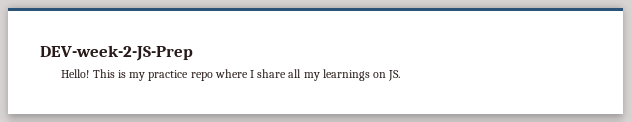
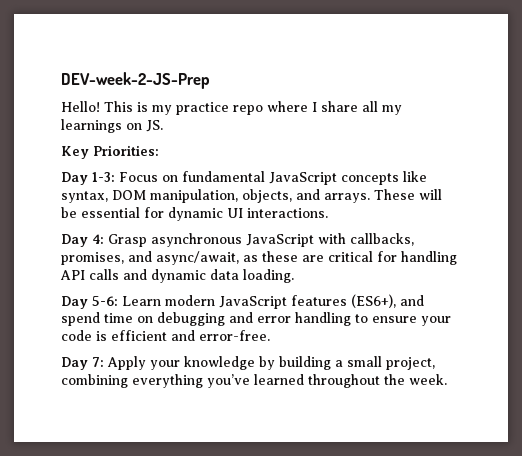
+ Key Priorities:
+ Day 1-3: Focus on fundamental JavaScript concepts like syntax, DOM manipulation, objects, and arrays. These will be essential for dynamic UI interactions.
+ Day 4: Grasp asynchronous JavaScript with callbacks, promises, and async/await, as these are critical for handling API calls and dynamic data loading.
+ Day 5-6: Learn modern JavaScript features (ES6+), and spend time on debugging and error handling to ensure your code is efficient and error-free.
+ Day 7: Apply your knowledge by building a small project, combining everything you’ve learned throughout the week.

